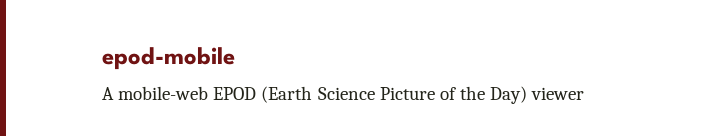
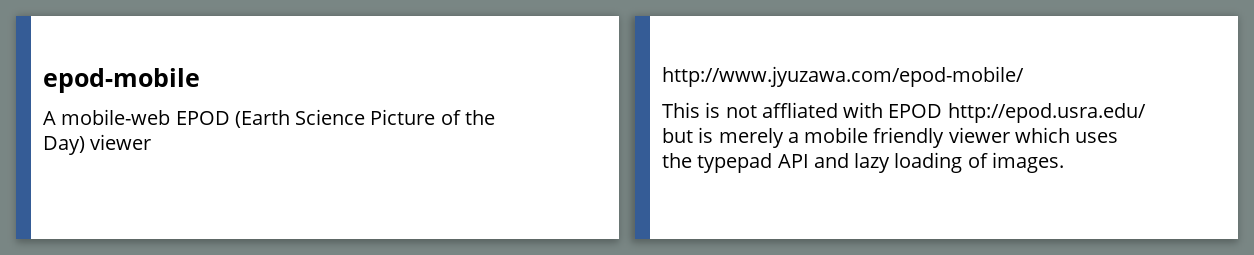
+ http://www.jyuzawa.com/epod-mobile/
+ This is not affliated with EPOD http://epod.usra.edu/ but is merely a mobile friendly viewer which uses the typepad API and lazy loading of images.

